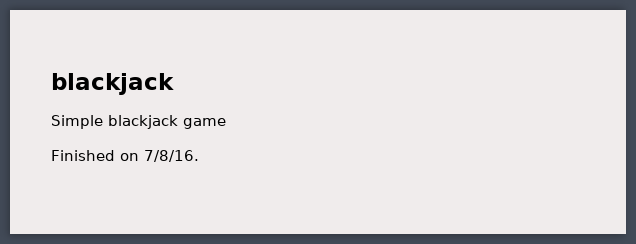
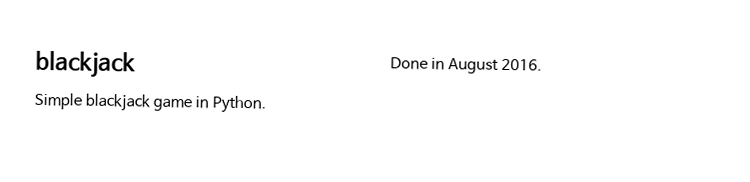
- Simple blackjack game
- Finished on 7/8/16.
+ Simple blackjack game in Python.
+ Done in August 2016.

